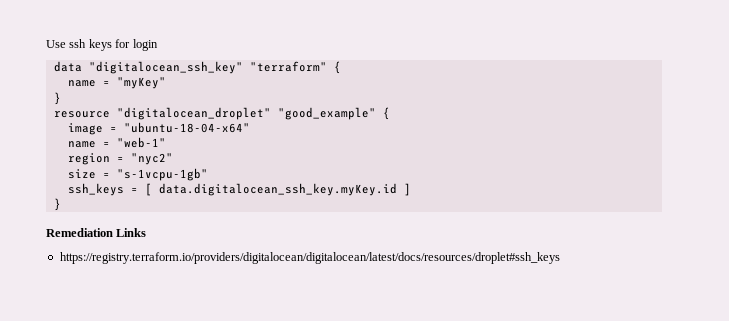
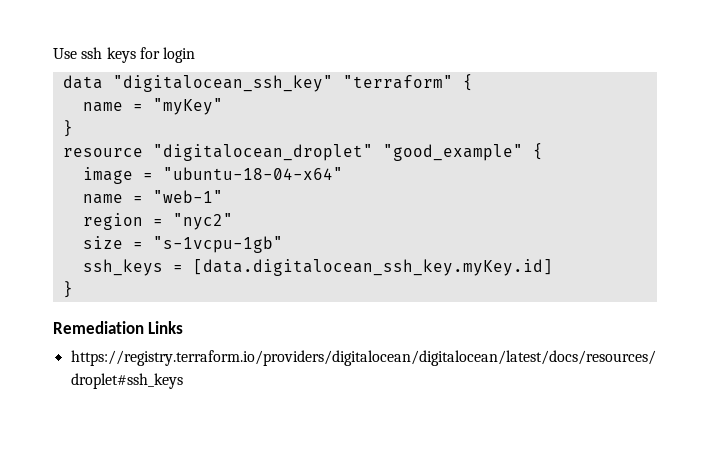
- ssh_keys = [ data.digitalocean_ssh_key.myKey.id ]
+ ssh_keys = [data.digitalocean_ssh_key.myKey.id]

